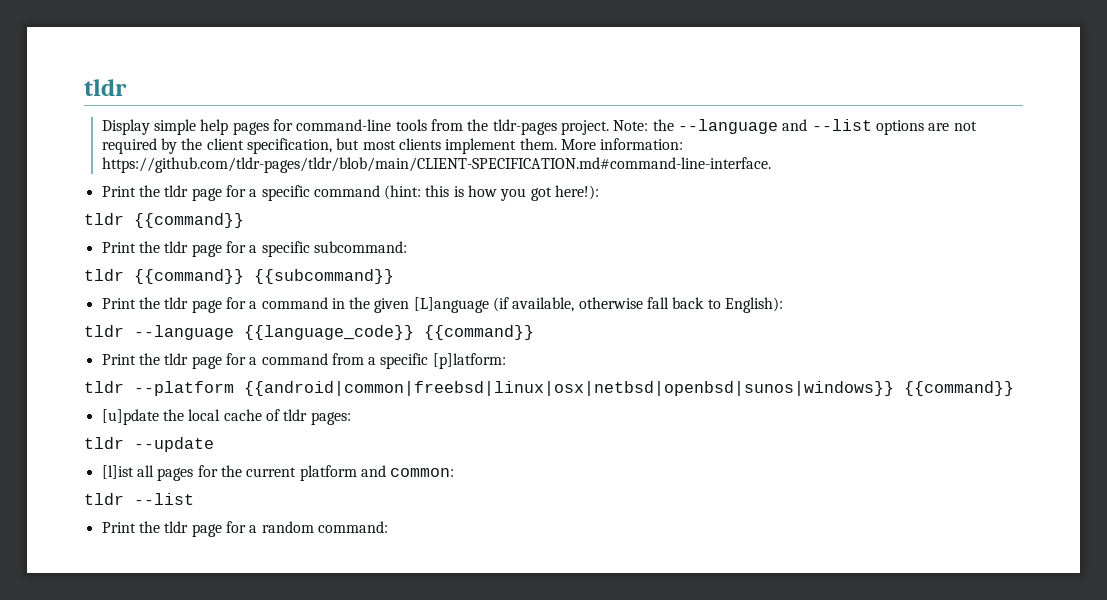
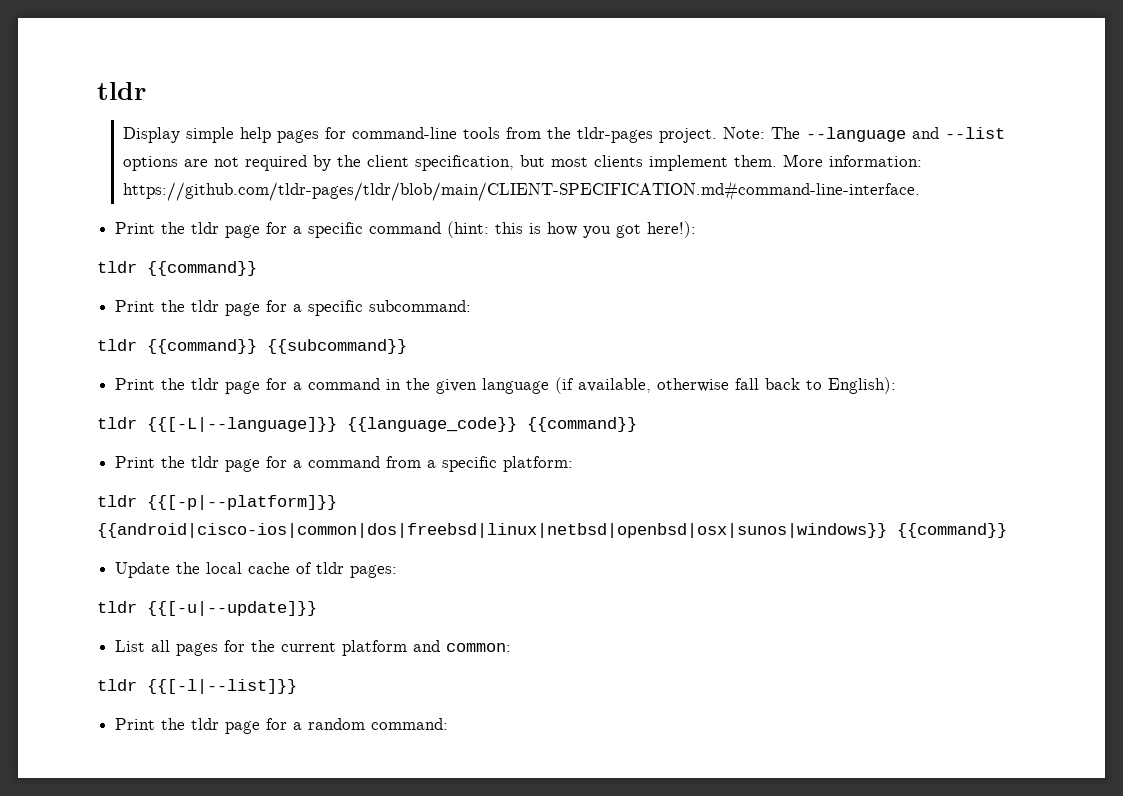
- Note: the --language and --list options are not required by the client specification, but most clients implement them.
+ Note: The --language and --list options are not required by the client specification, but most clients implement them.
- Print the tldr page for a command in the given [L]anguage (if available, otherwise fall back to English):
+ Print the tldr page for a command in the given language (if available, otherwise fall back to English):
- tldr --language {{language_code}} {{command}}
+ tldr {{[-L|--language]}} {{language_code}} {{command}}
- Print the tldr page for a command from a specific [p]latform:
- tldr --platform {{android|common|freebsd|linux|osx|netbsd|openbsd|sunos|windows}} {{command}}
- [u]pdate the local cache of tldr pages:
+ Print the tldr page for a command from a specific platform:
+ tldr {{[-p|--platform]}} {{android|cisco-ios|common|dos|freebsd|linux|netbsd|openbsd|osx|sunos|windows}} {{command}}
+ Update the local cache of tldr pages:
- tldr --update
- [l]ist all pages for the current platform and common:
+ tldr {{[-u|--update]}}
+ List all pages for the current platform and common:
- tldr --list
+ tldr {{[-l|--list]}}

